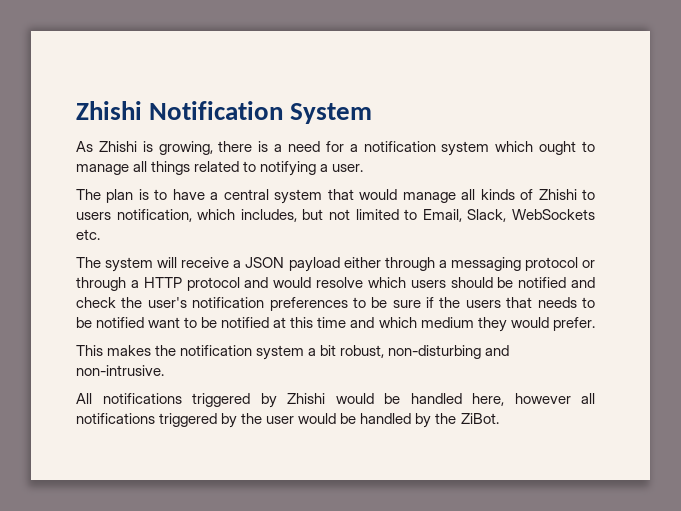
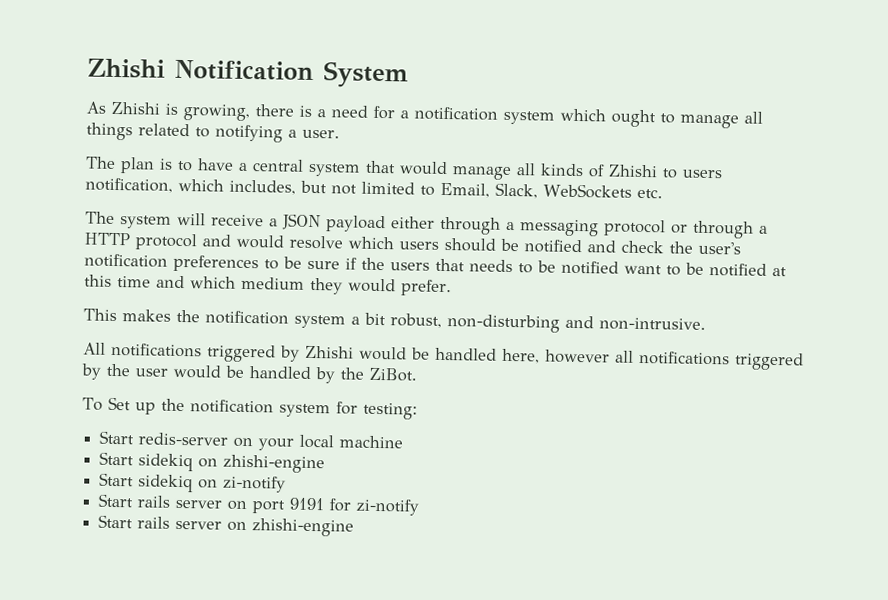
+ To Set up the notification system for testing:
+ Start redis-server on your local machine
+ Start sidekiq on zhishi-engine
+ Start sidekiq on zi-notify
+ Start rails server on port 9191 for zi-notify
+ Start rails server on zhishi-engine

